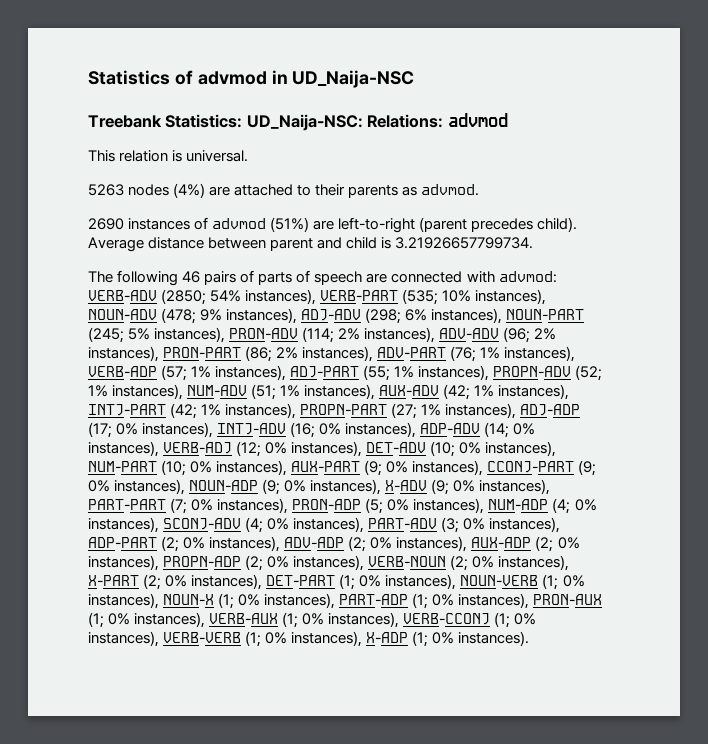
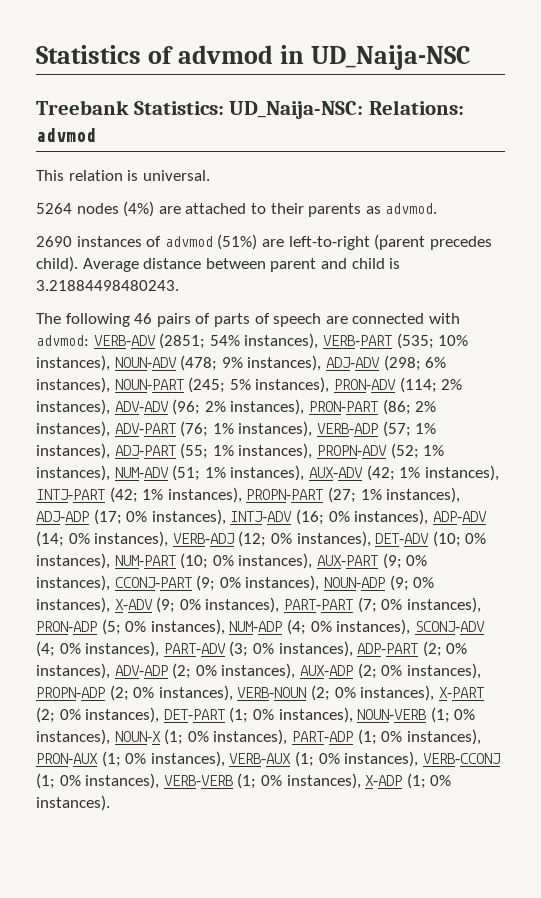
- 5263 nodes (4%) are attached to their parents as advmod.
+ 5264 nodes (4%) are attached to their parents as advmod.
- Average distance between parent and child is 3.21926657799734.
+ Average distance between parent and child is 3.21884498480243.
- VERB-ADV (2850;
+ VERB-ADV (2851;

